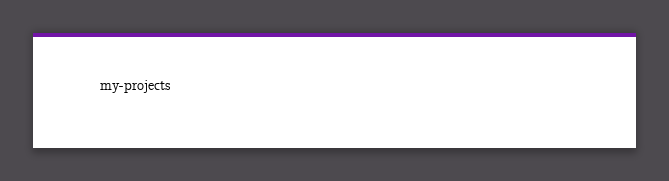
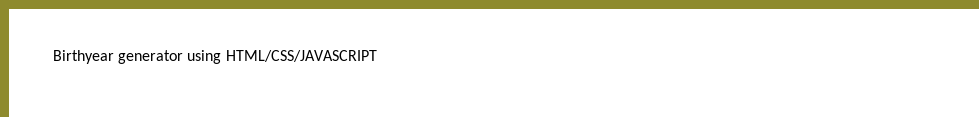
- my-projects
+ Birthyear generator using HTML/CSS/JAVASCRIPT

